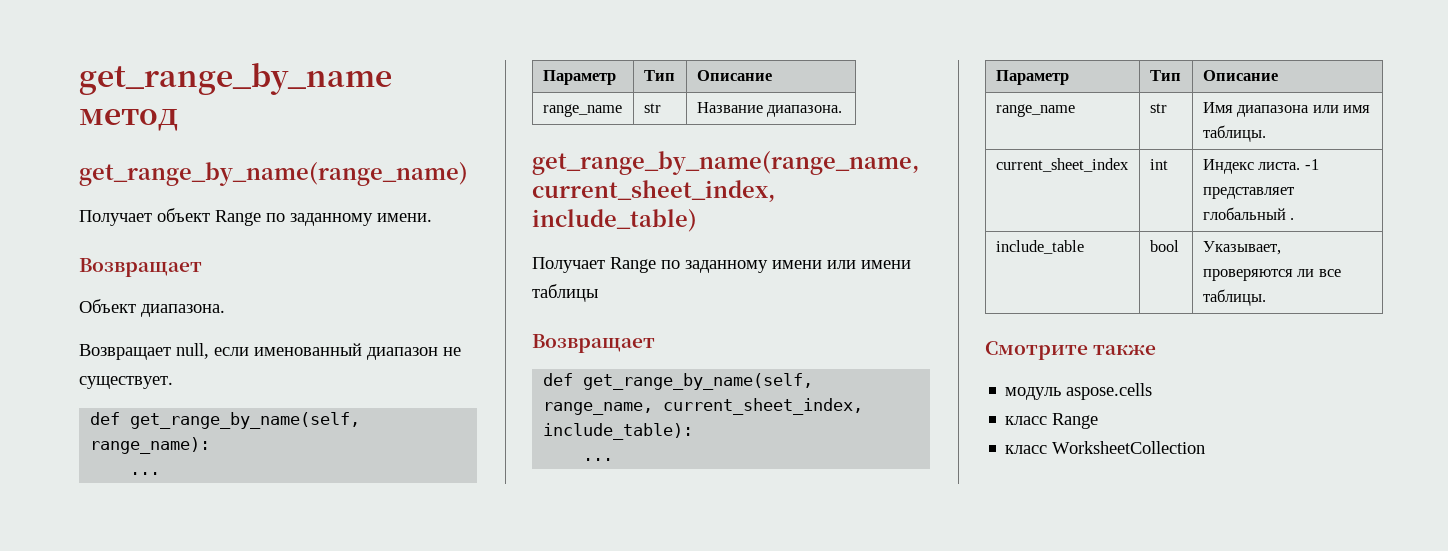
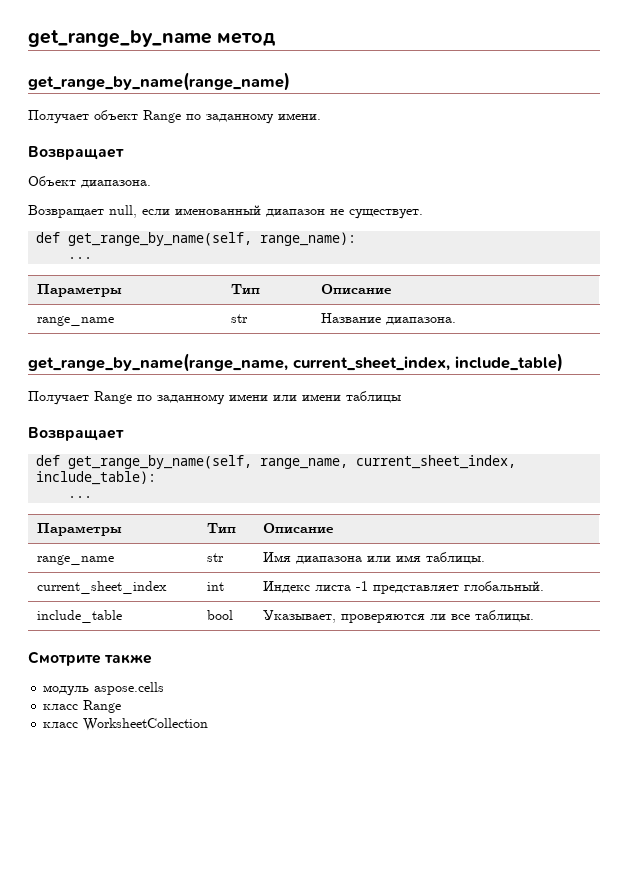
  def get_range_by_name(self, range_name):
  ...
- Параметр | Тип | Описание
+ Параметры | Тип | Описание
  def get_range_by_name(self, range_name, current_sheet_index, include_table):
  ...
- Параметр | Тип | Описание
+ Параметры | Тип | Описание
- current_sheet_index | int | Индекс листа. -1 представляет глобальный .
+ current_sheet_index | int | Индекс листа -1 представляет глобальный.

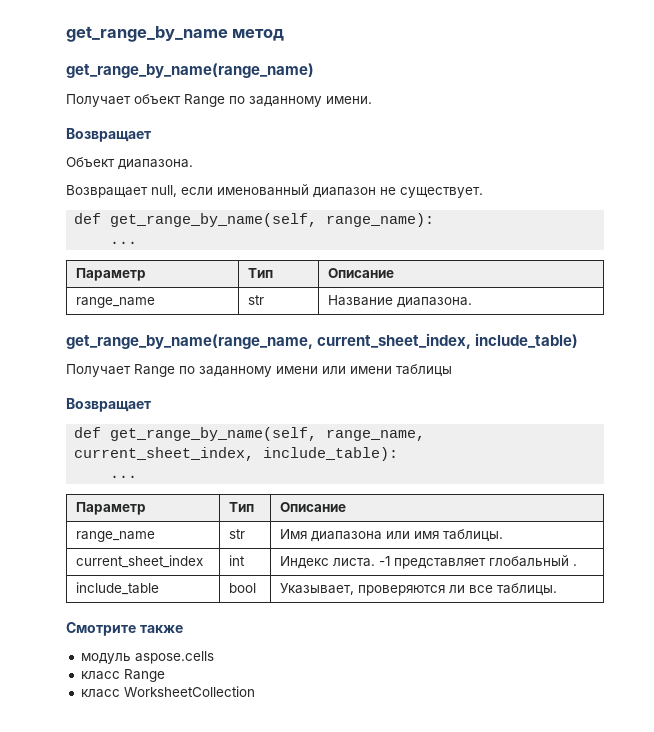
  def get_range_by_name(self, range_name):
  ...
- Параметры | Тип | Описание
+ Параметр | Тип | Описание
  def get_range_by_name(self, range_name, current_sheet_index, include_table):
  ...
- Параметры | Тип | Описание
+ Параметр | Тип | Описание
- current_sheet_index | int | Индекс листа -1 представляет глобальный.
+ current_sheet_index | int | Индекс листа. -1 представляет глобальный .

